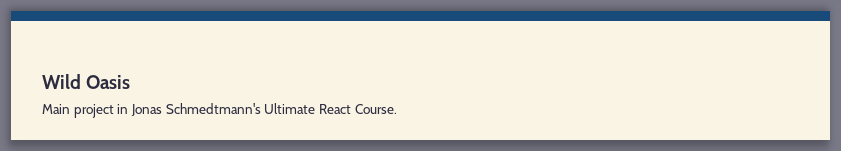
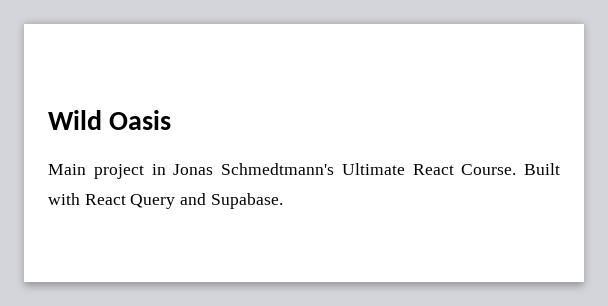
+ Built with React Query and Supabase.

